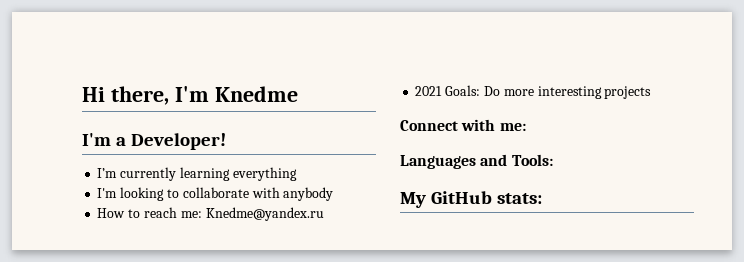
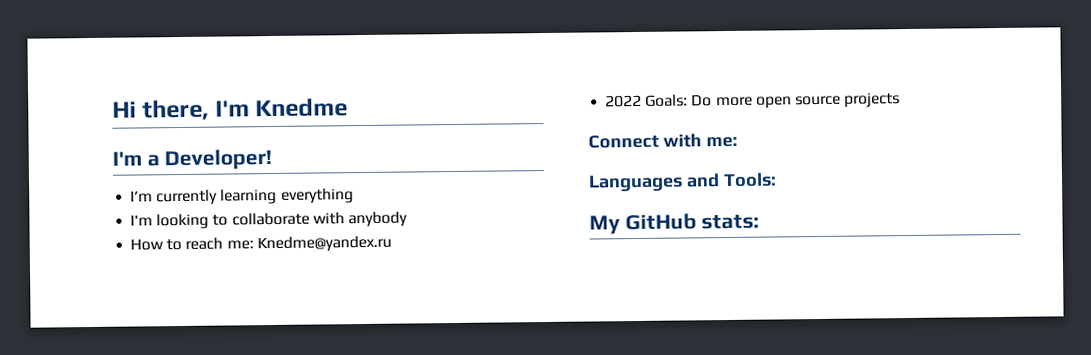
- 2021 Goals: Do more interesting projects
+ 2022 Goals: Do more open source projects

